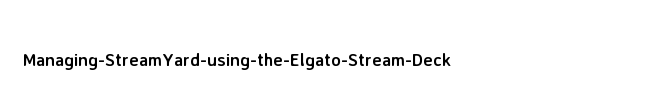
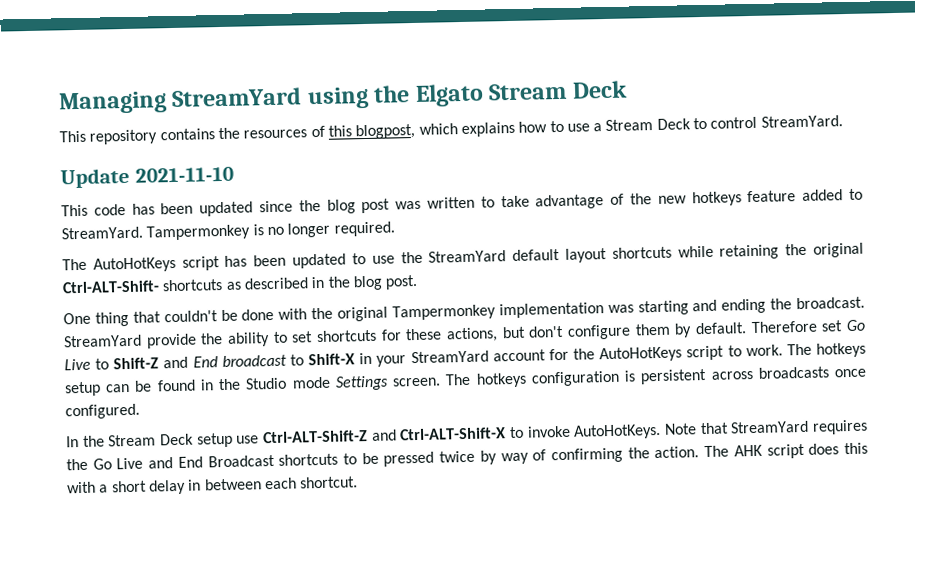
- Managing-StreamYard-using-the-Elgato-Stream-Deck
+ Managing StreamYard using the Elgato Stream Deck
+ This repository contains the resources of this blogpost, which explains how to use a Stream Deck to control StreamYard.
+ Update 2021-11-10
+ This code has been updated since the blog post was written to take advantage of the new hotkeys feature added to StreamYard. Tampermonkey is no longer required.
+ The AutoHotKeys script has been updated to use the StreamYard default layout shortcuts while retaining the original Ctrl-ALT-Shift- shortcuts as described in the blog post.
+ One thing that couldn't be done with the original Tampermonkey implementation was starting and ending the broadcast. StreamYard provide the ability to set shortcuts for these actions, but don't configure them by default. Therefore set Go Live to Shift-Z and End broadcast to Shift-X in your StreamYard account for the AutoHotKeys script to work. The hotkeys setup can be found in the Studio mode Settings screen. The hotkeys configuration is persistent across broadcasts once configured.
+ In the Stream Deck setup use Ctrl-ALT-Shift-Z and Ctrl-ALT-Shift-X to invoke AutoHotKeys. Note that StreamYard requires the Go Live and End Broadcast shortcuts to be pressed twice by way of confirming the action. The AHK script does this with a short delay in between each shortcut.

